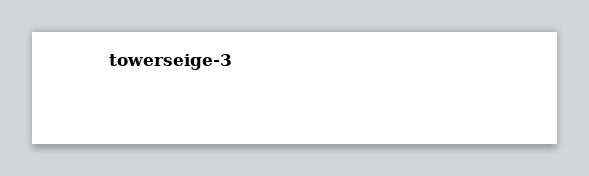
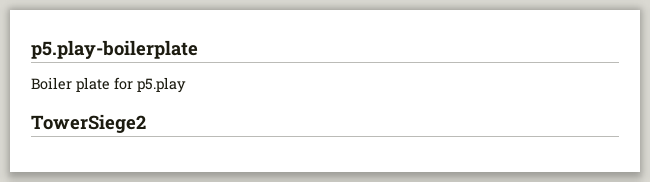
- towerseige-3
+ p5.play-boilerplate
+ Boiler plate for p5.play
+ TowerSiege2

